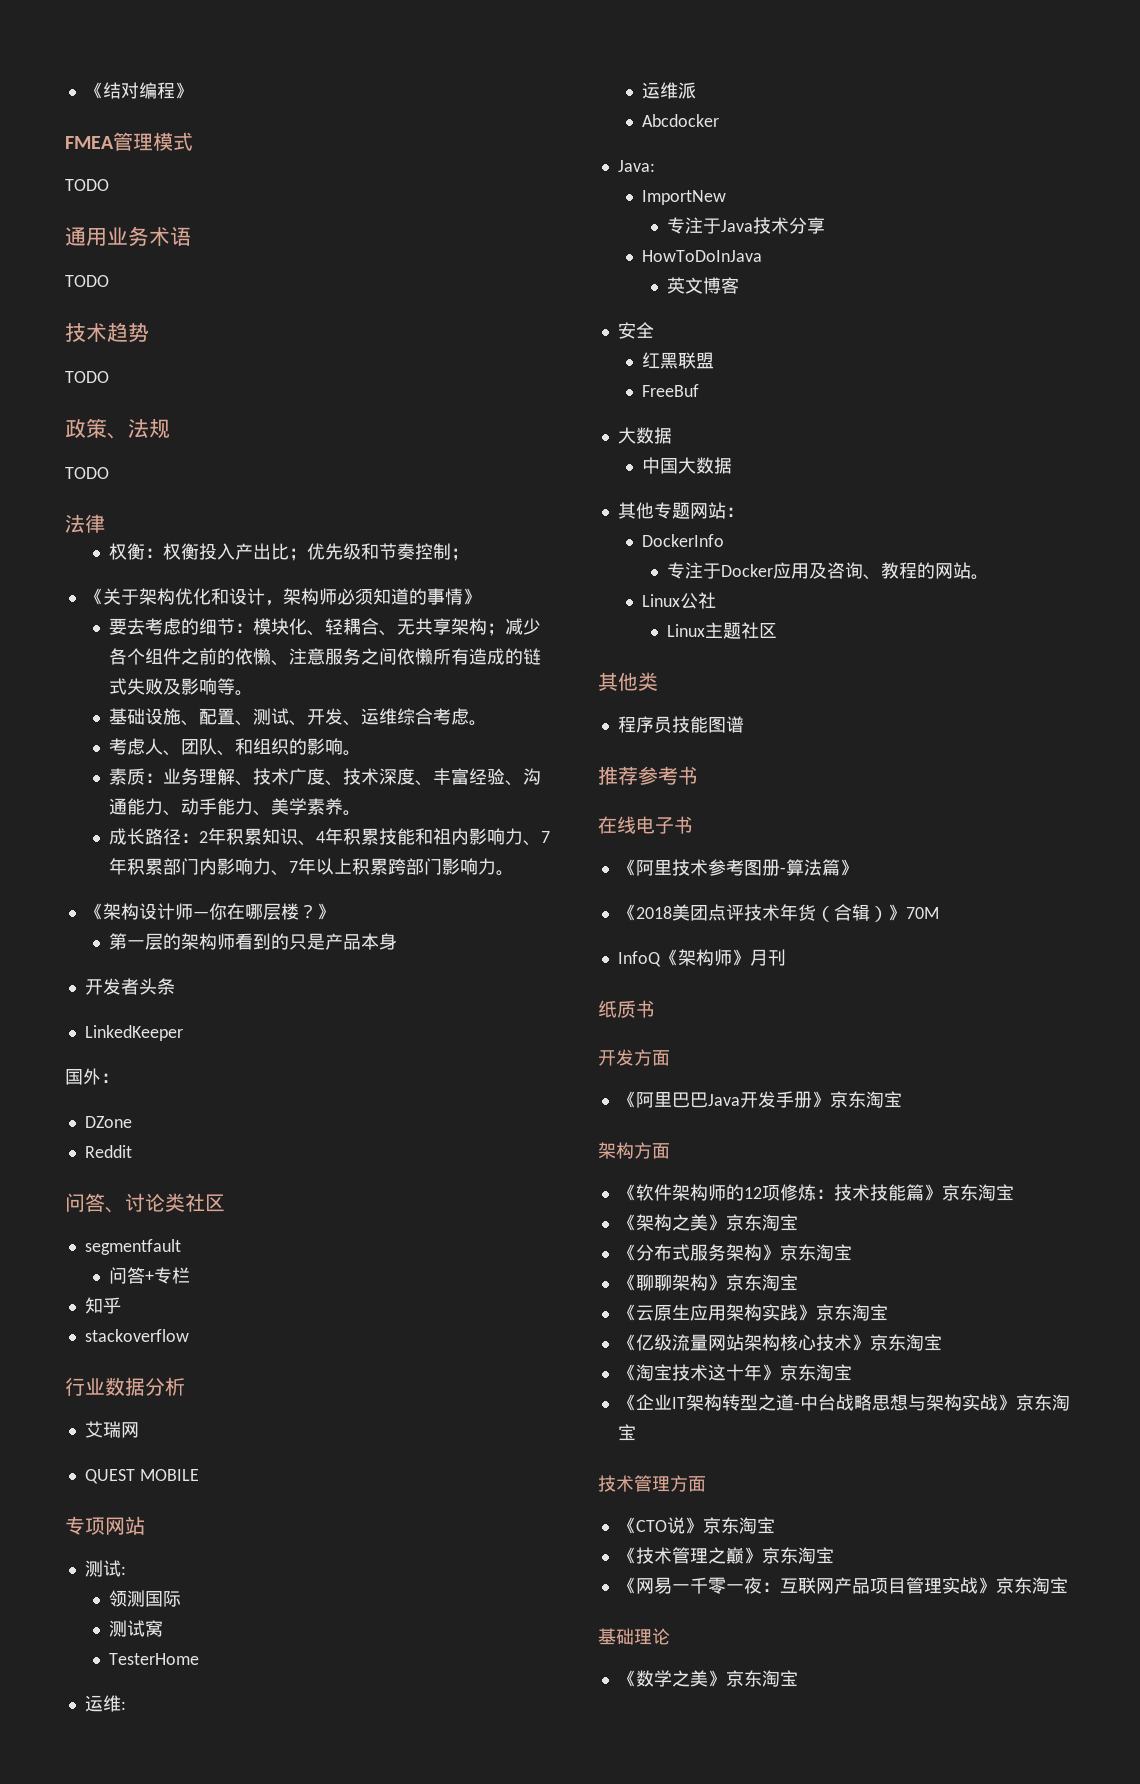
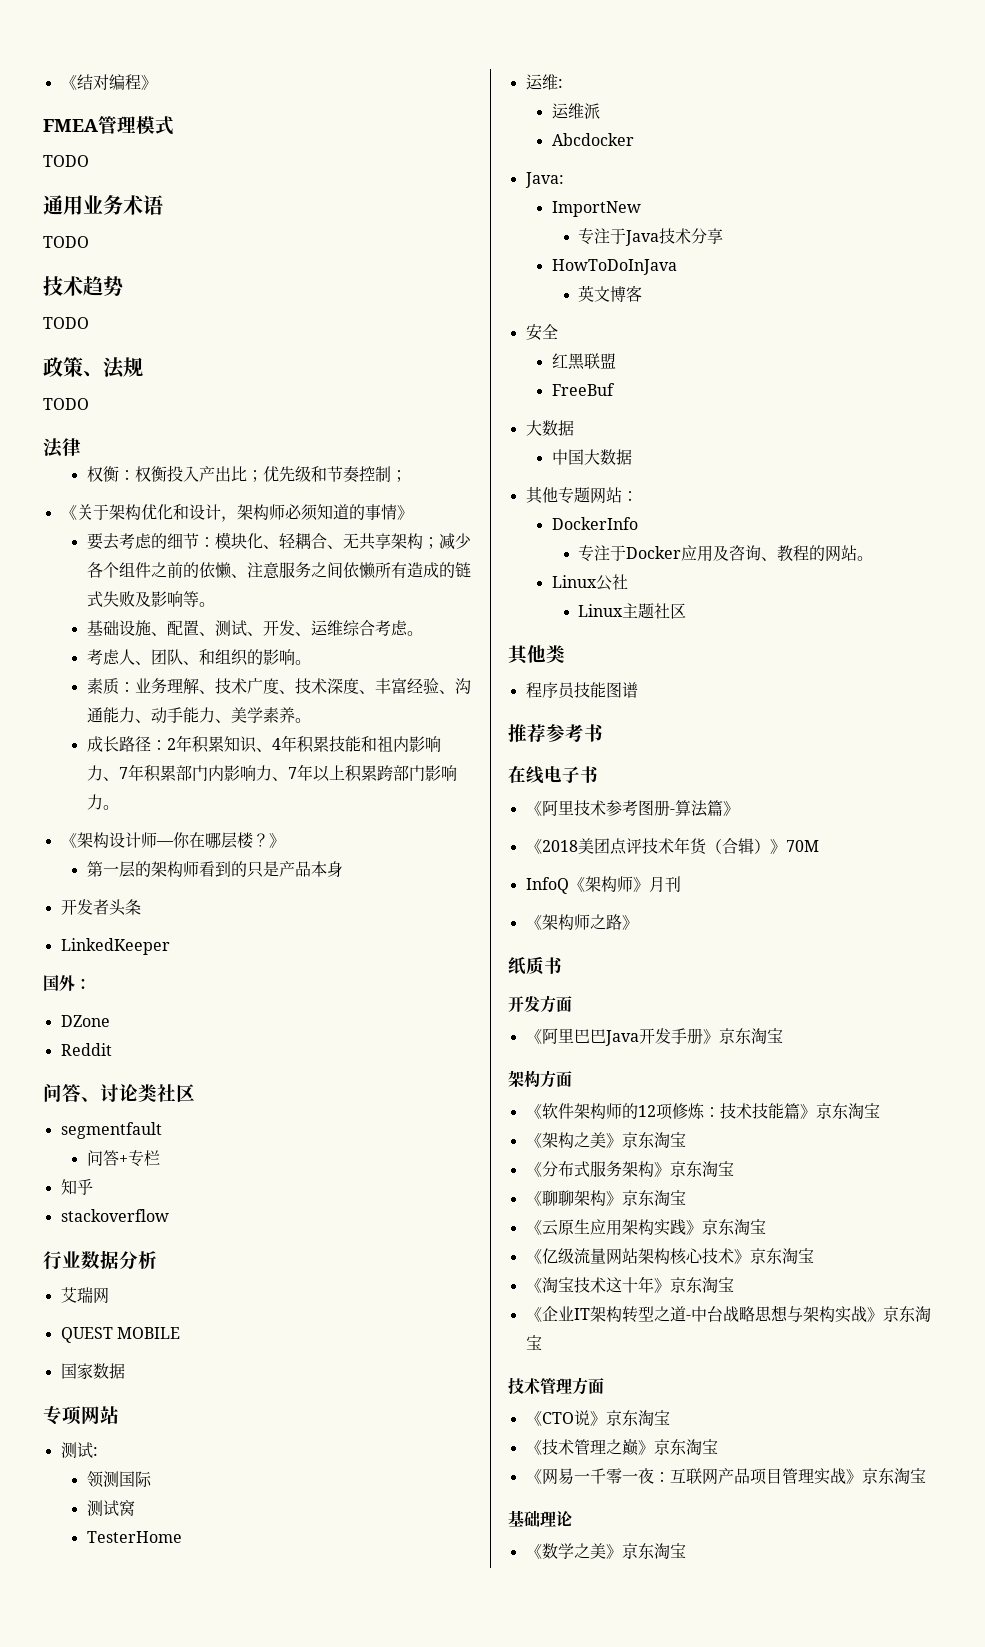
+ 国家数据
+ 《架构师之路》

